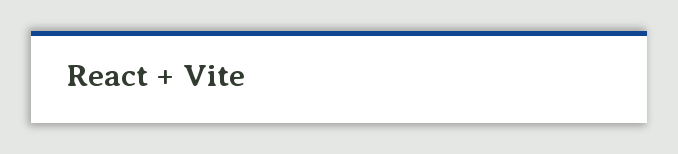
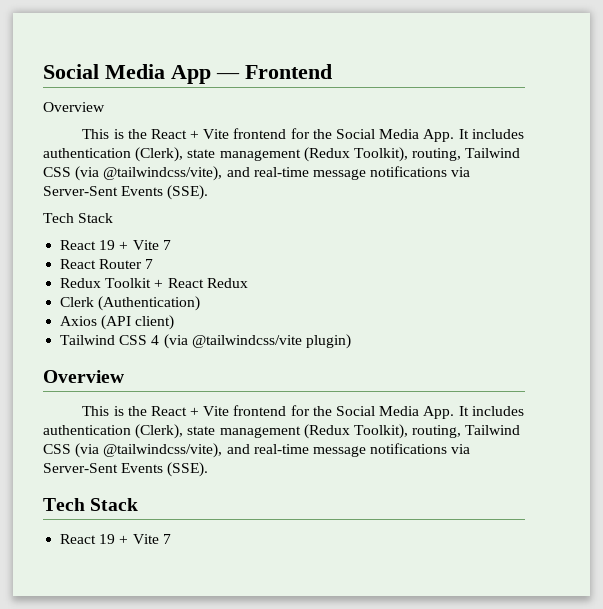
- React + Vite
+ Social Media App — Frontend
+ Overview
+ This is the React + Vite frontend for the Social Media App. It includes authentication (Clerk), state management (Redux Toolkit), routing, Tailwind CSS (via @tailwindcss/vite), and real-time message notifications via Server-Sent Events (SSE).
+ Tech Stack
+ React 19 + Vite 7
+ React Router 7
+ Redux Toolkit + React Redux
+ Clerk (Authentication)
+ Axios (API client)
+ Tailwind CSS 4 (via @tailwindcss/vite plugin)
+ Overview
+ This is the React + Vite frontend for the Social Media App. It includes authentication (Clerk), state management (Redux Toolkit), routing, Tailwind CSS (via @tailwindcss/vite), and real-time message notifications via Server-Sent Events (SSE).
+ Tech Stack
+ React 19 + Vite 7

